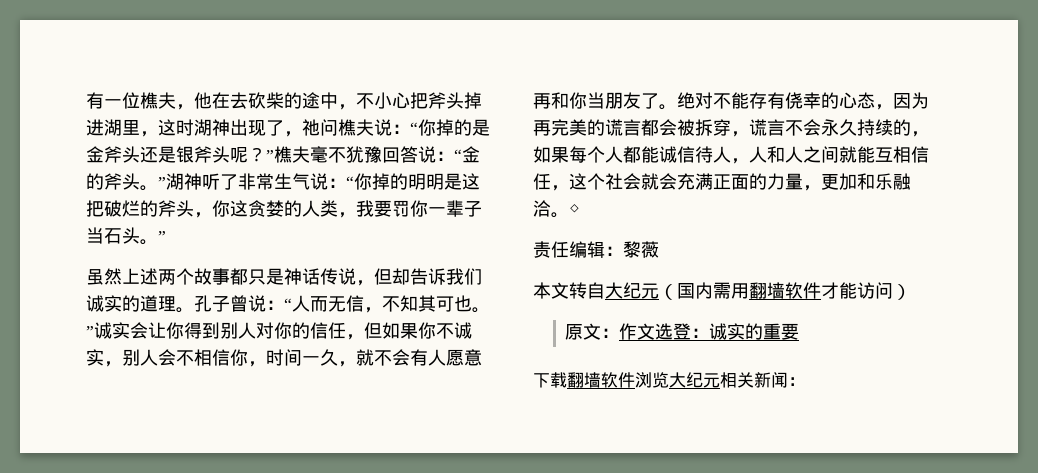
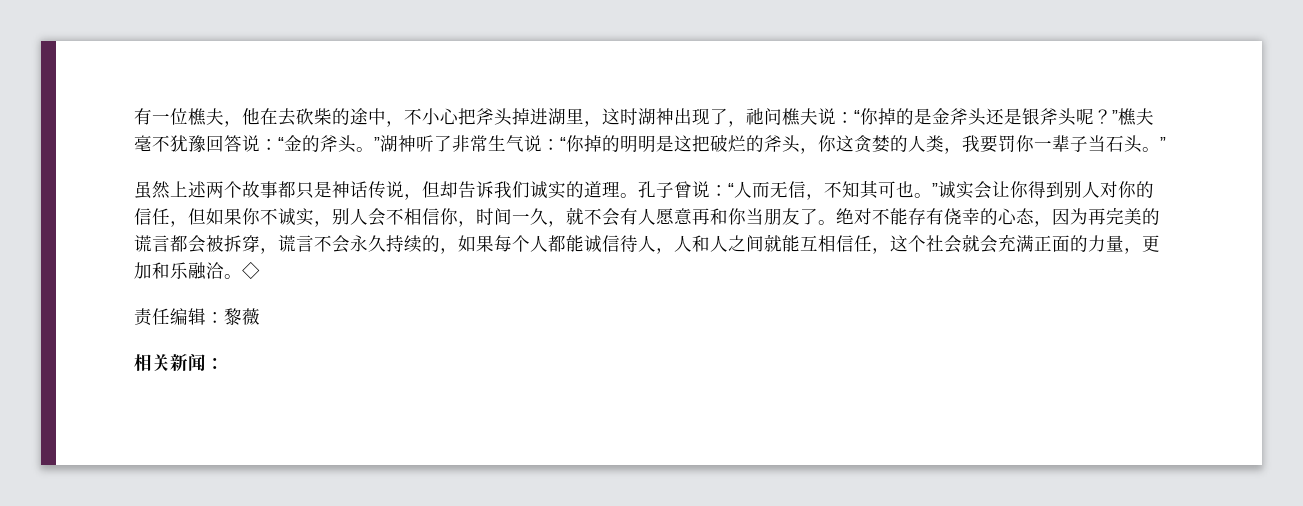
- 本文转自大纪元（国内需用翻墙软件才能访问）
- 原文：作文选登：诚实的重要
- 下载翻墙软件浏览大纪元相关新闻：
+ 相关新闻：

